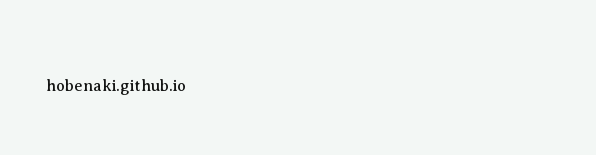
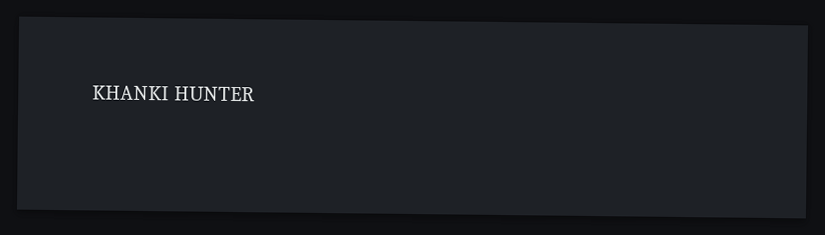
- hobenaki.github.io
+ KHANKI HUNTER

